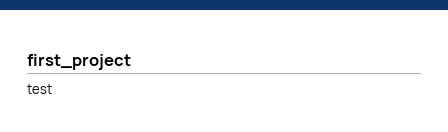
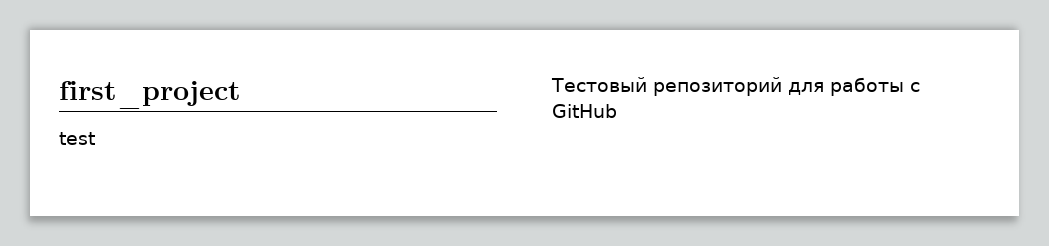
+ Тестовый репозиторий для работы с GitHub

